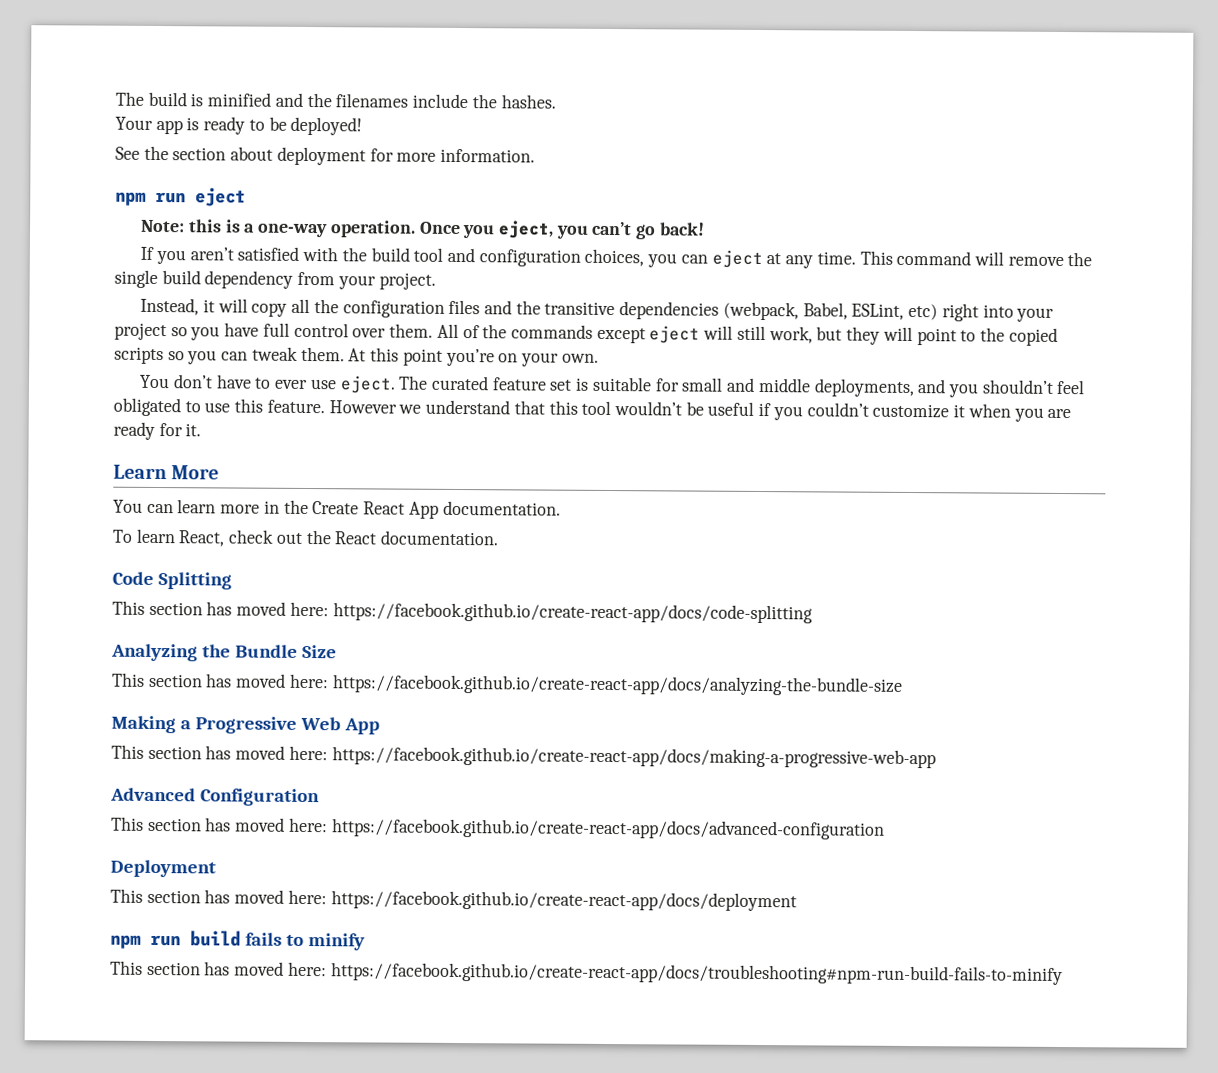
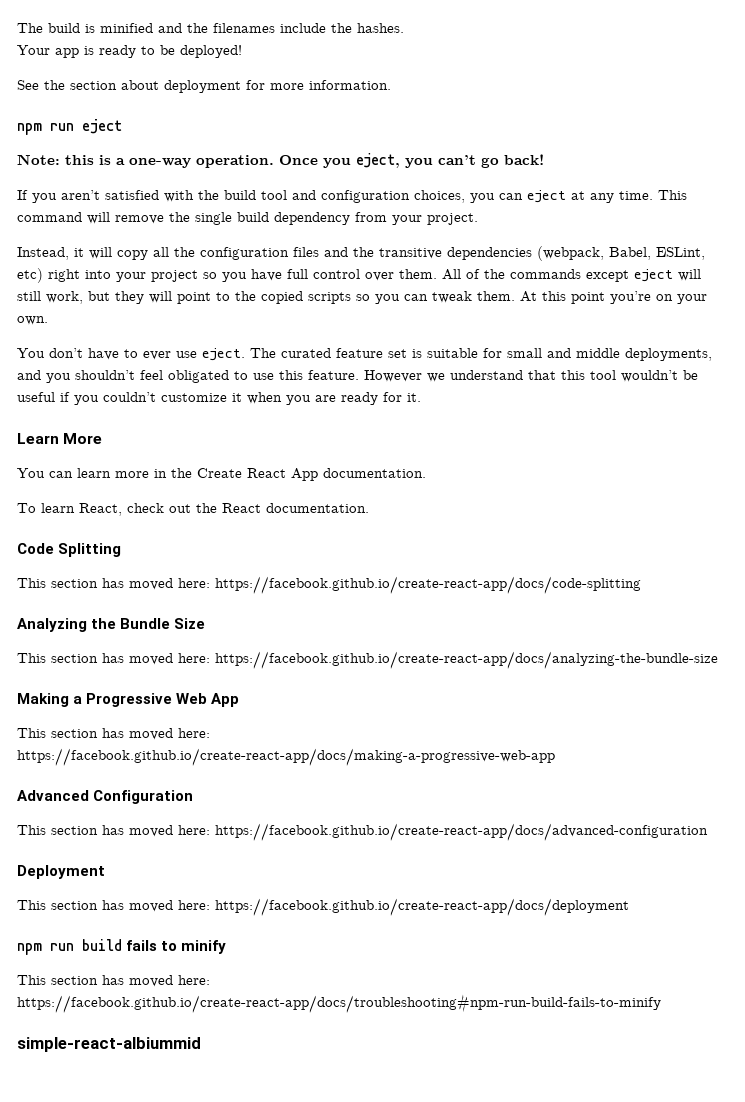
+ simple-react-albiummid

